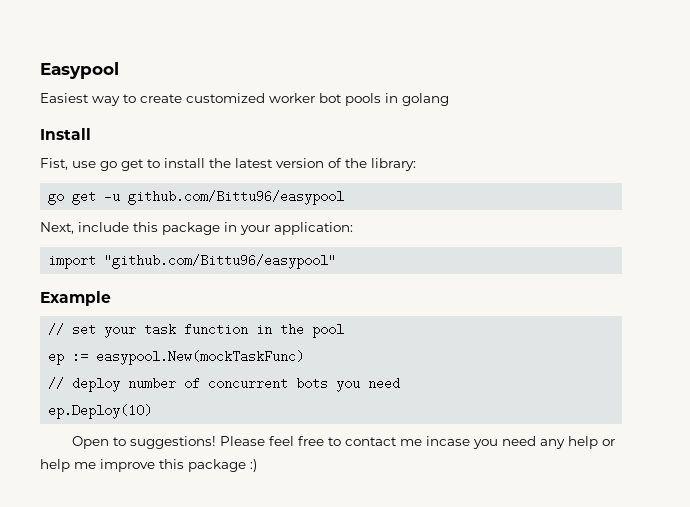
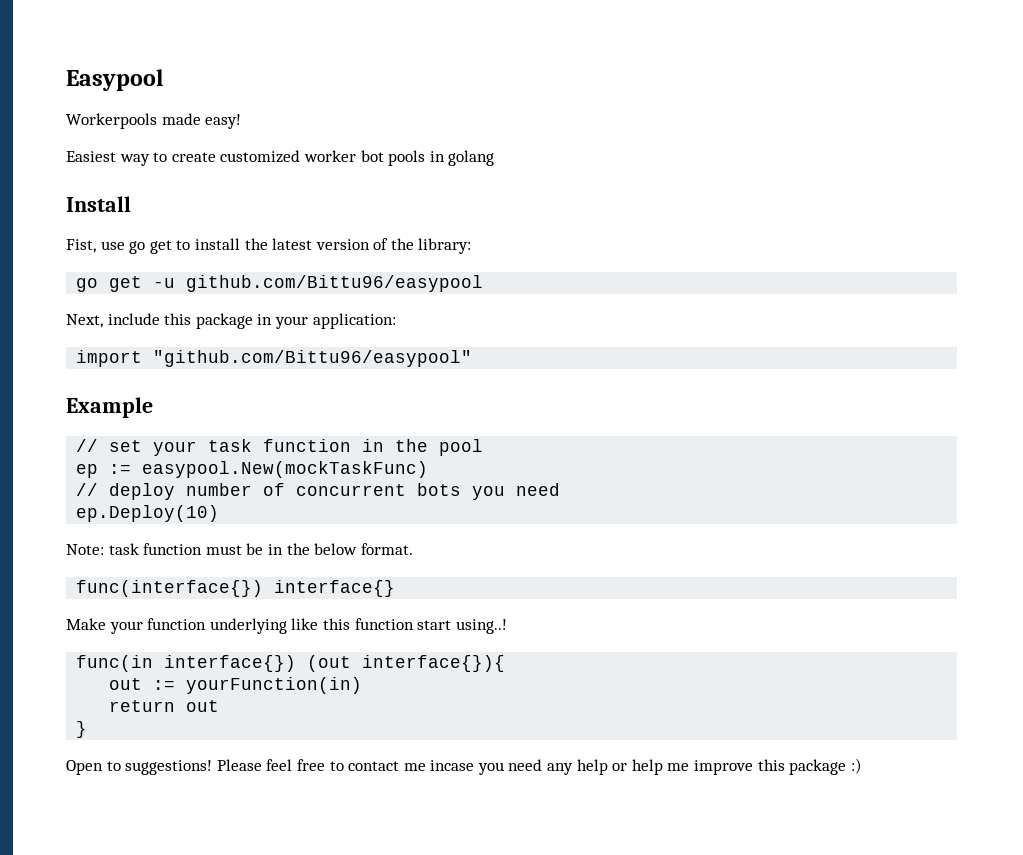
+ Workerpools made easy!
+ Note: task function must be in the below format.
+ func(interface{}) interface{}
+ Make your function underlying like this function start using..!
+ func(in interface{}) (out interface{}){
+ out := yourFunction(in)
+ return out
+ }

